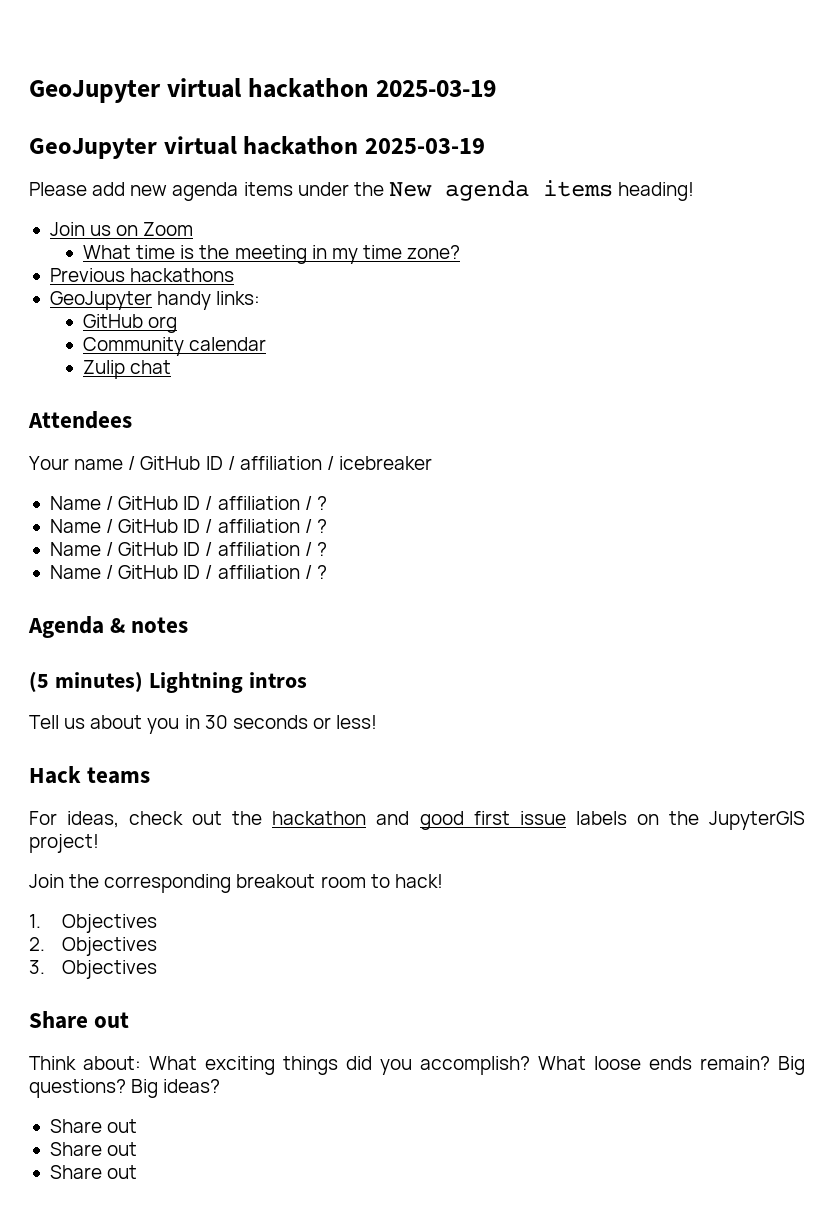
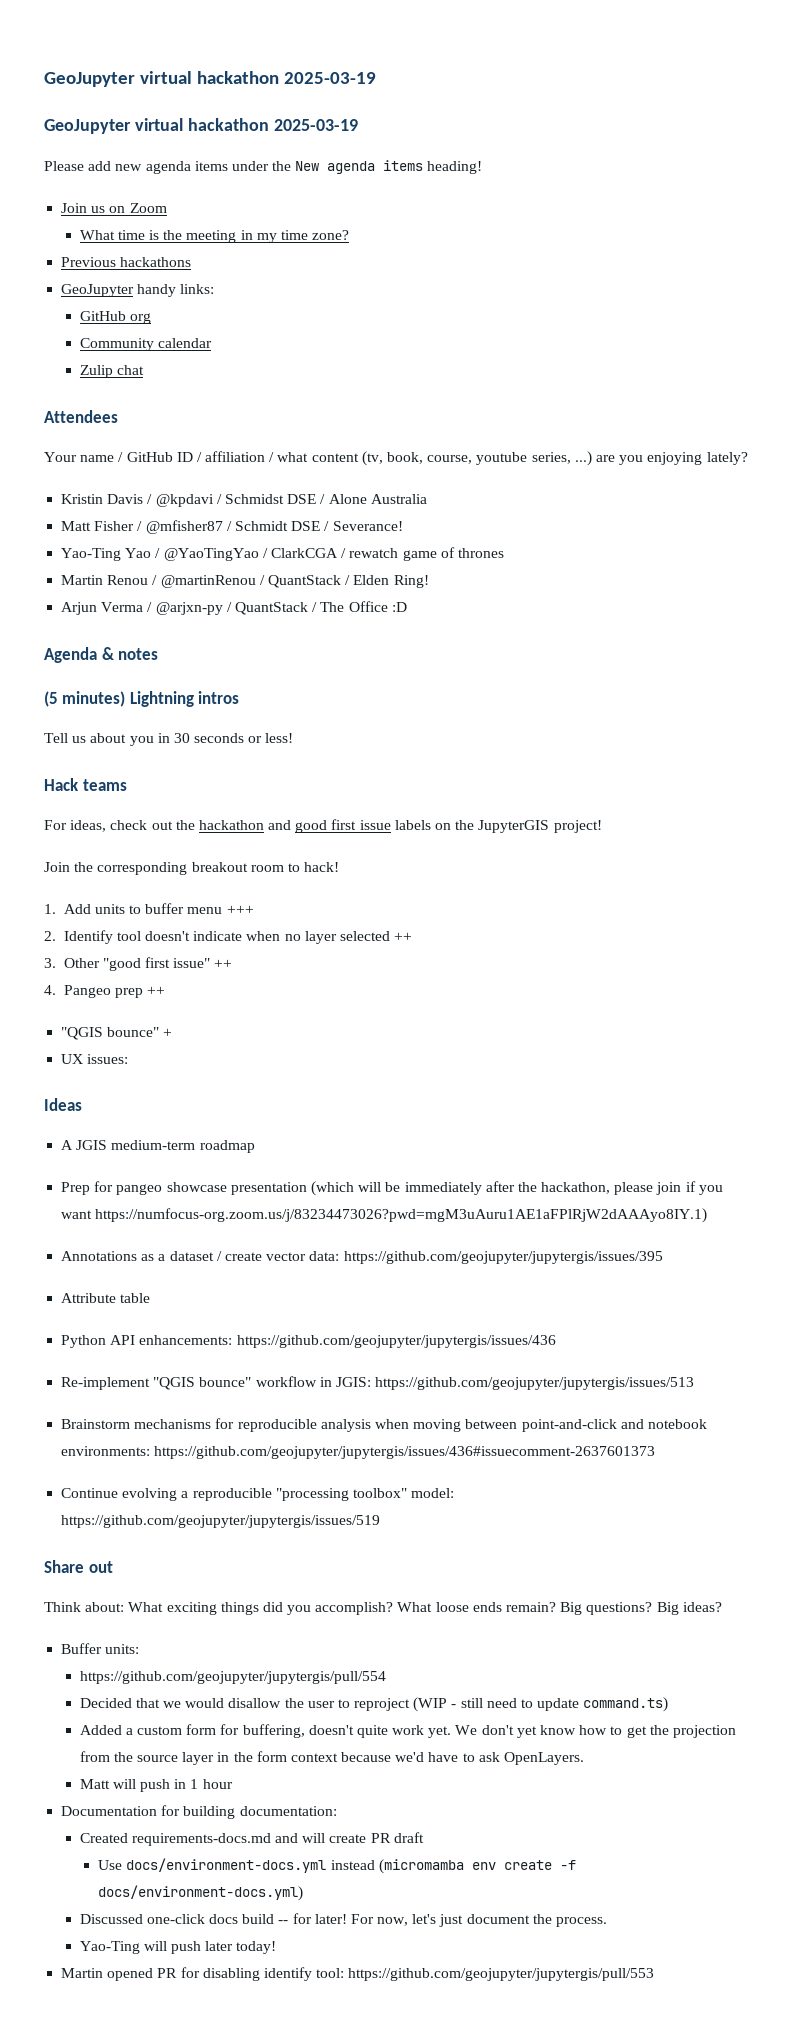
- Your name / GitHub ID / affiliation / icebreaker
- Name / GitHub ID / affiliation / ?
- Name / GitHub ID / affiliation / ?
- Name / GitHub ID / affiliation / ?
- Name / GitHub ID / affiliation / ?
+ Your name / GitHub ID / affiliation / what content (tv, book, course, youtube series, ...) are you enjoying lately?
+ Kristin Davis / @kpdavi / Schmidst DSE / Alone Australia
+ Matt Fisher / @mfisher87 / Schmidt DSE / Severance!
+ Yao-Ting Yao / @YaoTingYao / ClarkCGA / rewatch game of thrones
+ Martin Renou / @martinRenou / QuantStack / Elden Ring!
+ Arjun Verma / @arjxn-py / QuantStack / The Office :D
- 1. Objectives
- 2. Objectives
- 3. Objectives
+ 1. Add units to buffer menu +++
+ 2. Identify tool doesn't indicate when no layer selected ++
+ 3. Other "good first issue" ++
+ 4. Pangeo prep ++
+ "QGIS bounce" +
+ UX issues:
+ Ideas
+ A JGIS medium-term roadmap
+ Prep for pangeo showcase presentation (which will be immediately after the hackathon, please join if you want https://numfocus-org.zoom.us/j/83234473026?pwd=mgM3uAuru1AE1aFPlRjW2dAAAyo8IY.1)
+ Annotations as a dataset / create vector data: https://github.com/geojupyter/jupytergis/issues/395
+ Attribute table
+ Python API enhancements: https://github.com/geojupyter/jupytergis/issues/436
+ Re-implement "QGIS bounce" workflow in JGIS: https://github.com/geojupyter/jupytergis/issues/513
+ Brainstorm mechanisms for reproducible analysis when moving between point-and-click and notebook environments: https://github.com/geojupyter/jupytergis/issues/436#issuecomment-2637601373
+ Continue evolving a reproducible "processing toolbox" model: https://github.com/geojupyter/jupytergis/issues/519
  Big ideas?
- Share out
- Share out
- Share out
+ Buffer units:
+ https://github.com/geojupyter/jupytergis/pull/554
+ Decided that we would disallow the user to reproject (WIP - still need to update command.ts)
+ Added a custom form for buffering, doesn't quite work yet. We don't yet know how to get the projection from the source layer in the form context because we'd have to ask OpenLayers.
+ Matt will push in 1 hour
+ Documentation for building documentation:
+ Created requirements-docs.md and will create PR draft
+ Use docs/environment-docs.yml instead (micromamba env create -f docs/environment-docs.yml)
+ Discussed one-click docs build -- for later! For now, let's just document the process.
+ Yao-Ting will push later today!
+ Martin opened PR for disabling identify tool: https://github.com/geojupyter/jupytergis/pull/553

